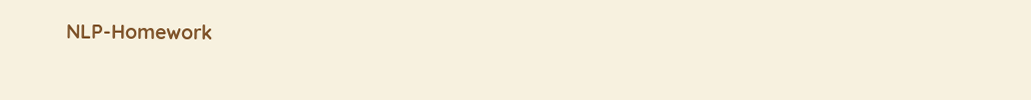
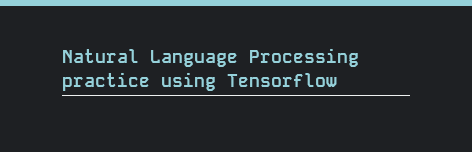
- NLP-Homework
+ Natural Language Processing practice using Tensorflow

